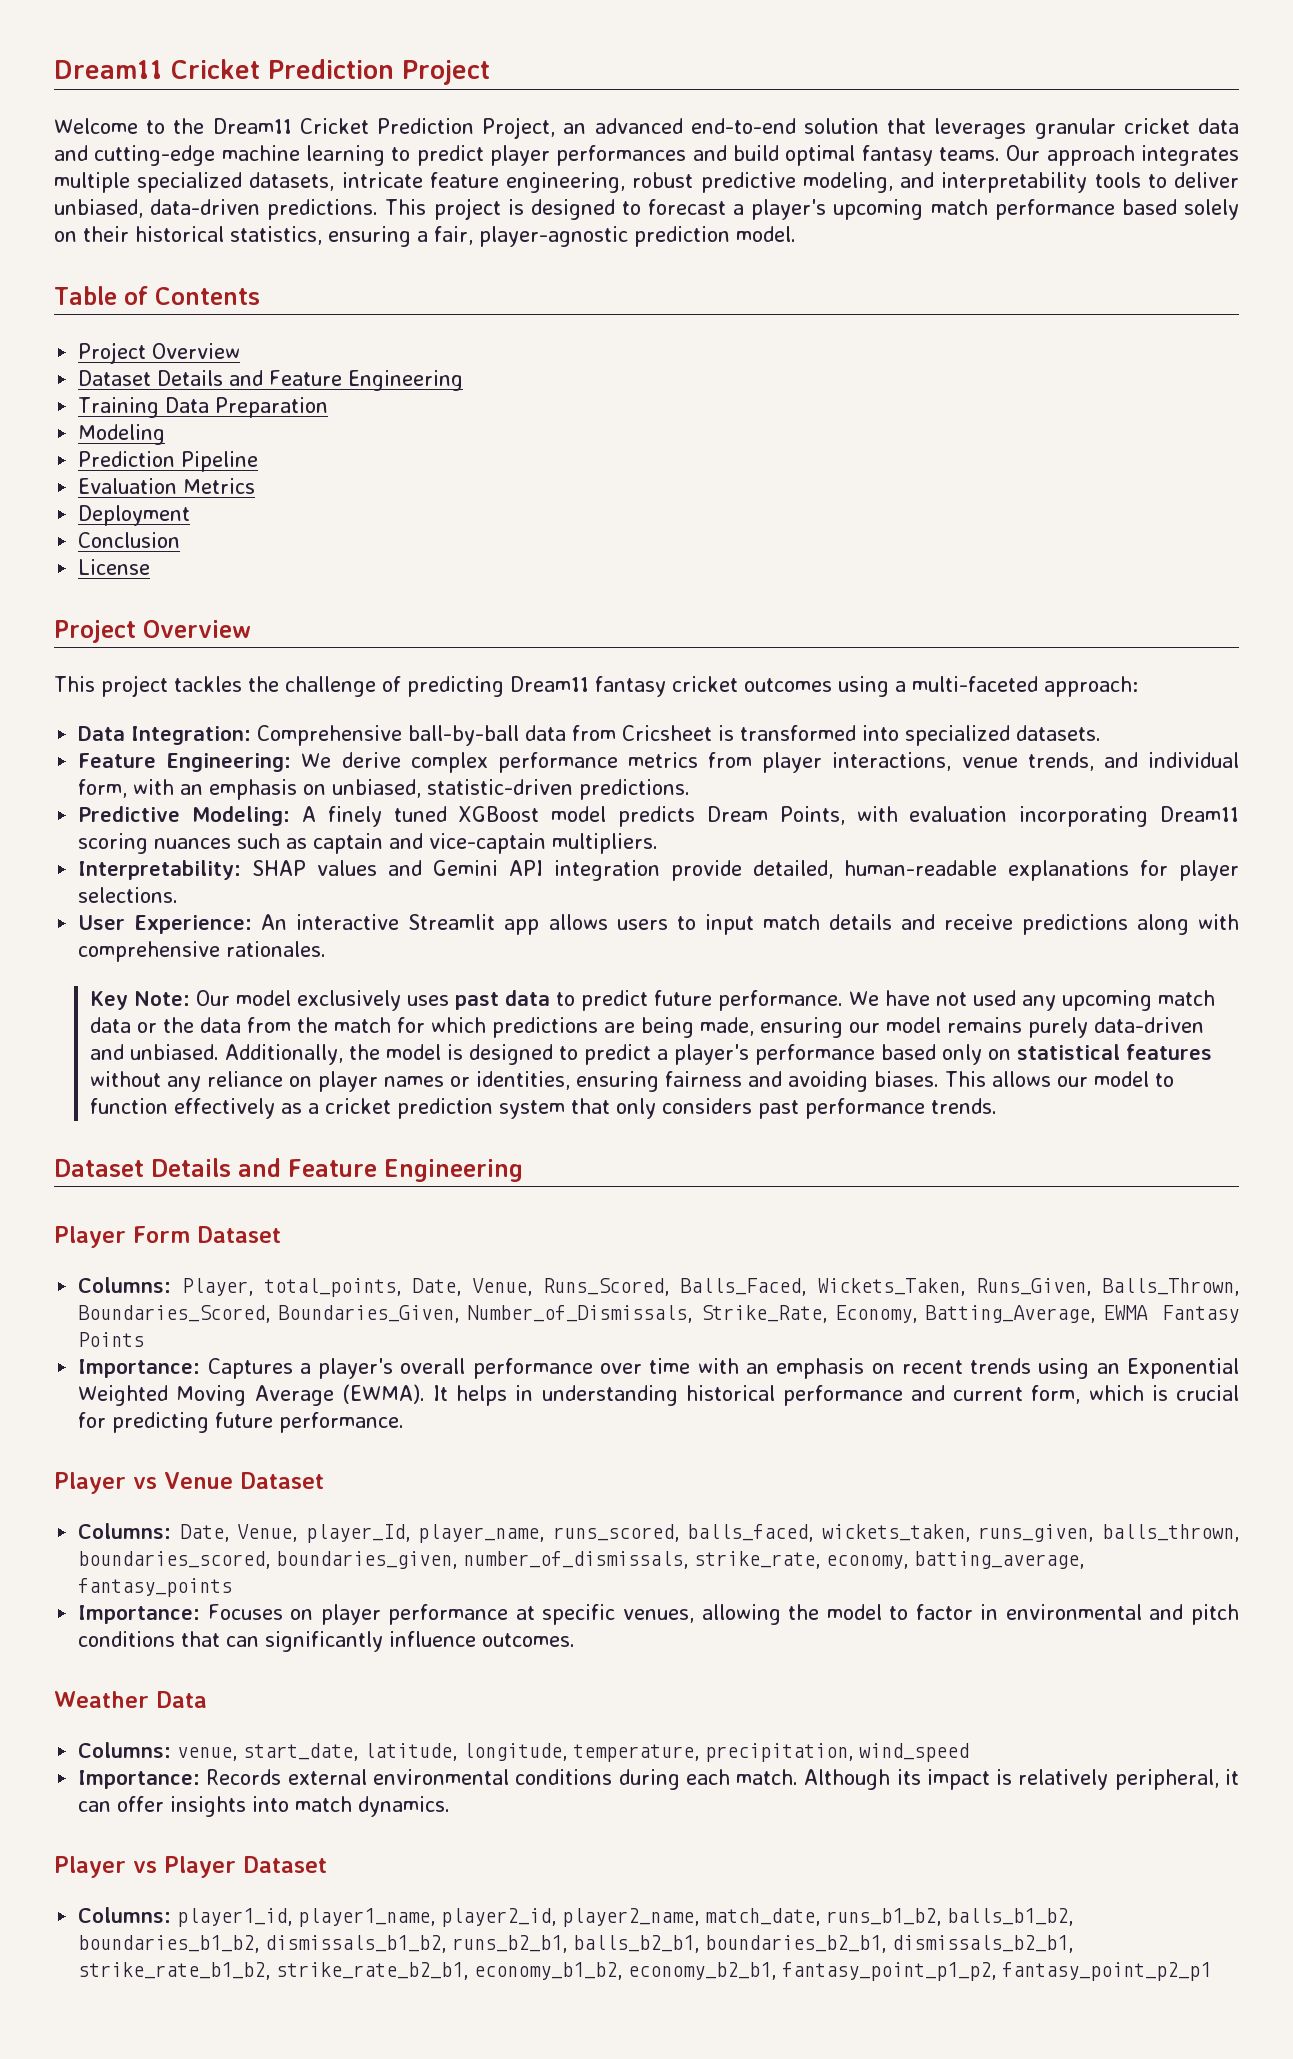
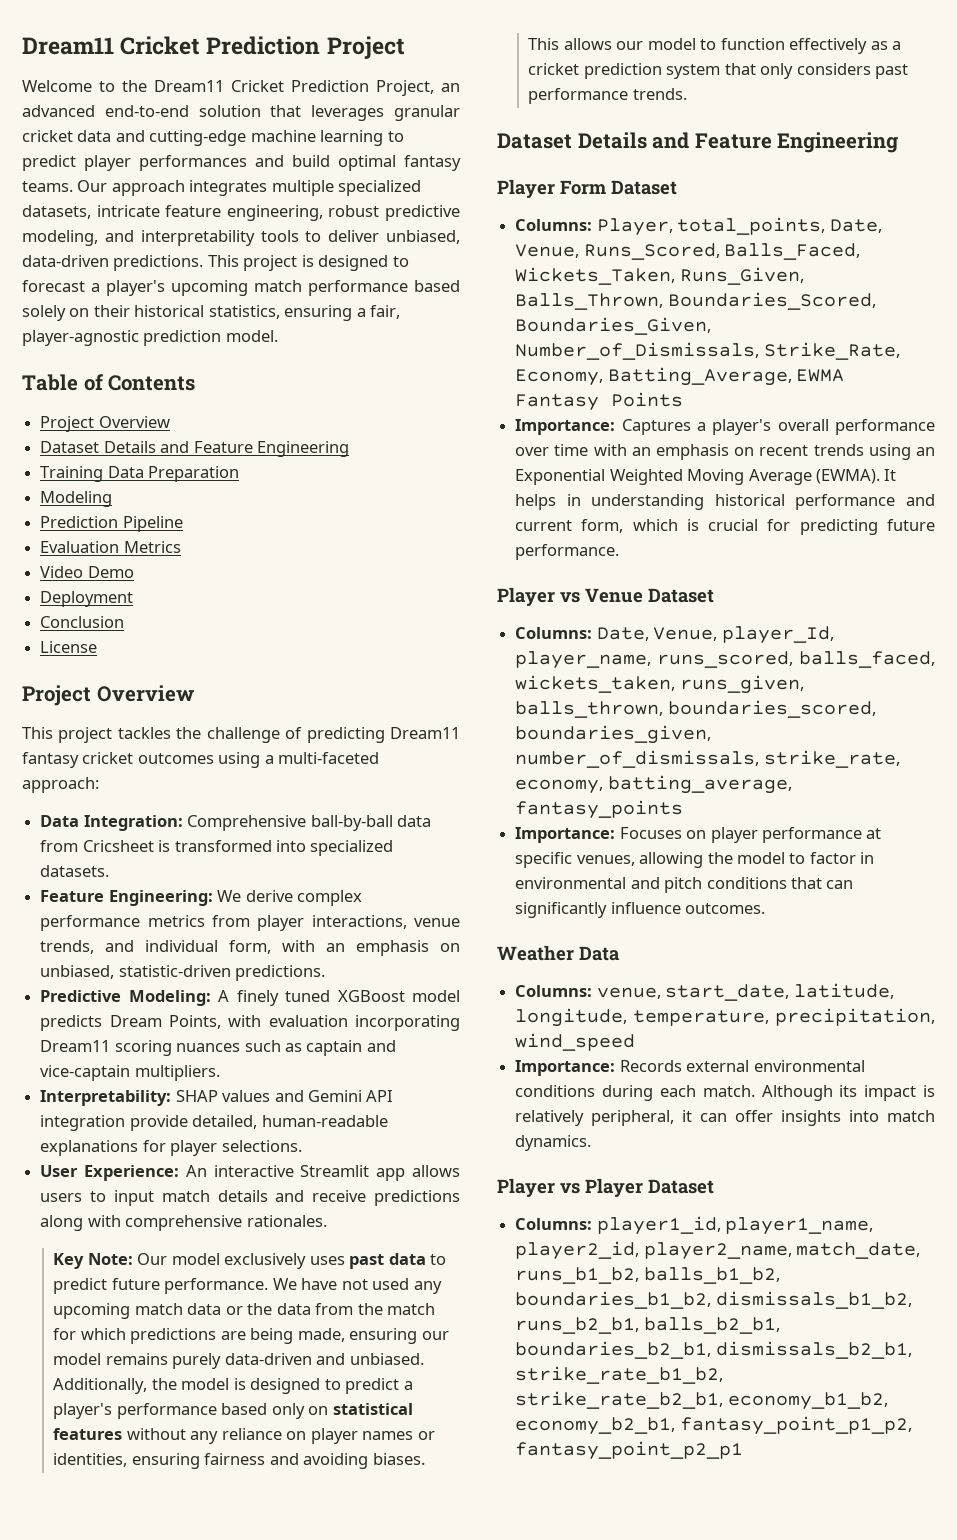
+ Video Demo

